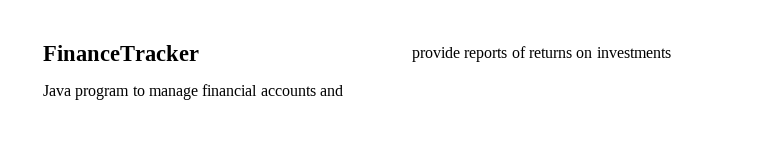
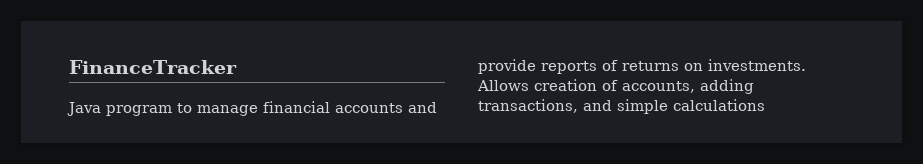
- Java program to manage financial accounts and provide reports of returns on investments
+ Java program to manage financial accounts and provide reports of returns on investments. Allows creation of accounts, adding transactions, and simple calculations

